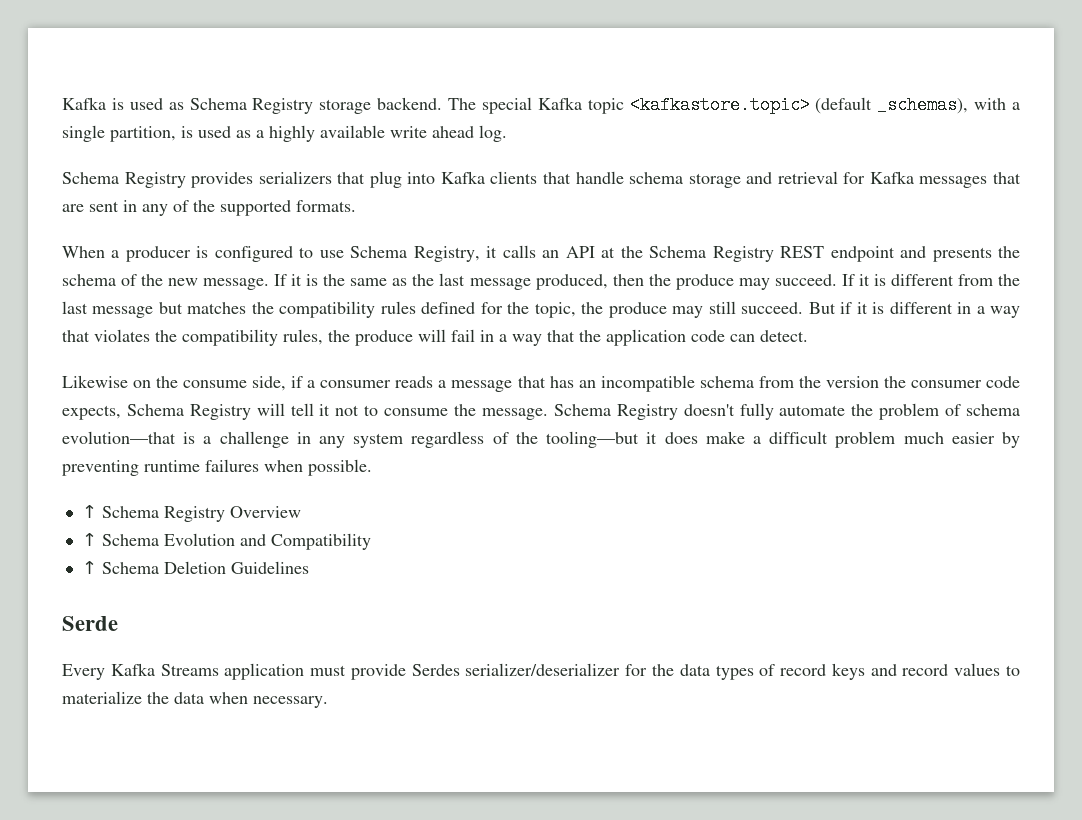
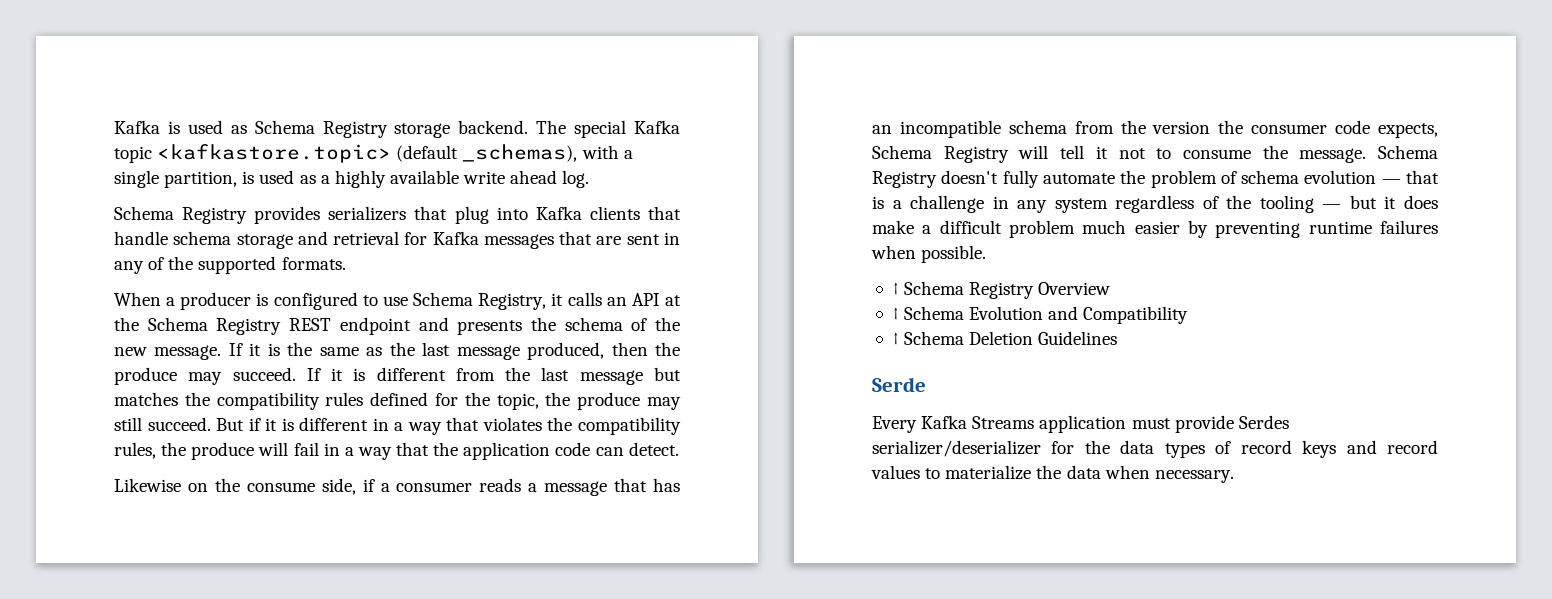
- Schema Registry doesn't fully automate the problem of schema evolution—that is a challenge in any system regardless of the tooling—but it does make a difficult problem much easier by preventing runtime failures when possible.
+ Schema Registry doesn't fully automate the problem of schema evolution — that is a challenge in any system regardless of the tooling — but it does make a difficult problem much easier by preventing runtime failures when possible.

